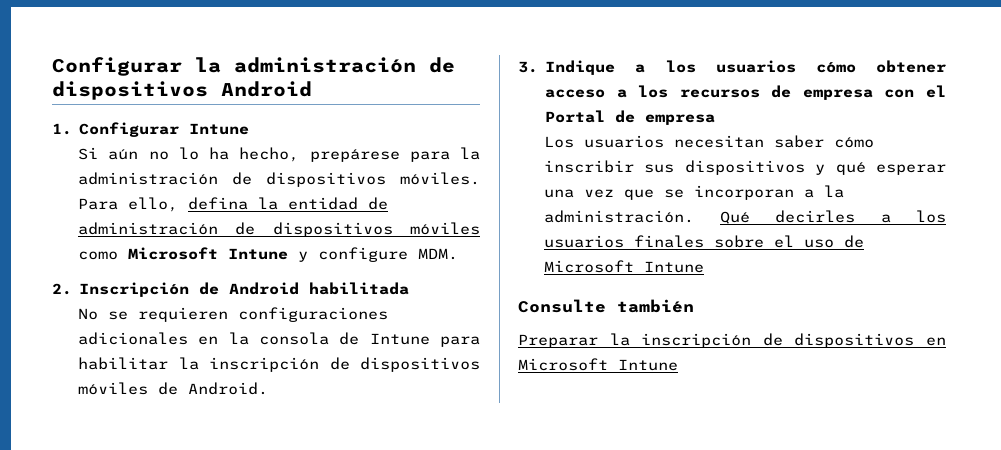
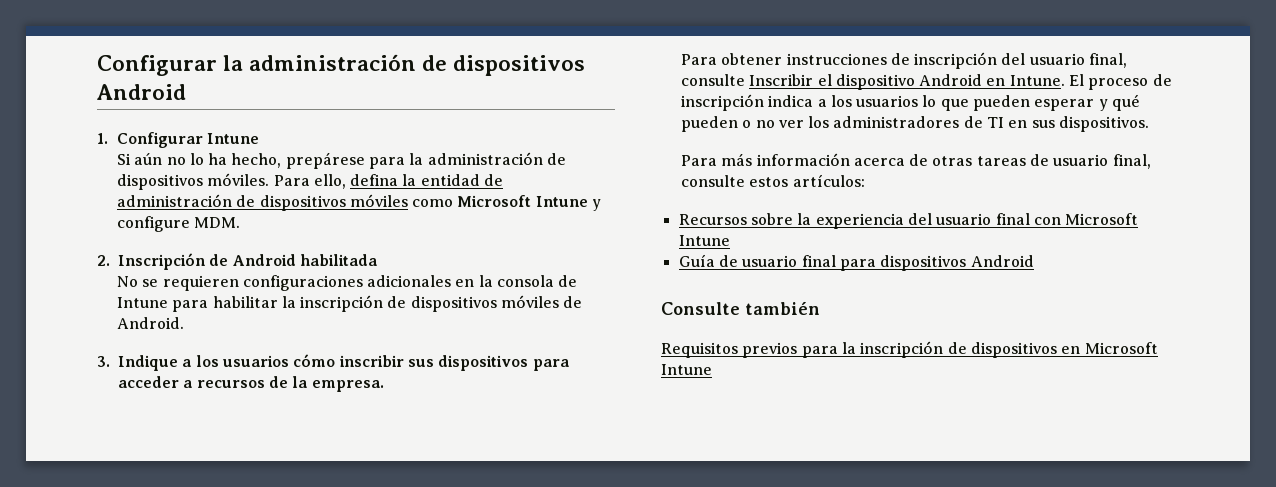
- 3. Indique a los usuarios cómo obtener acceso a los recursos de empresa con el Portal de empresa
- Los usuarios necesitan saber cómo inscribir sus dispositivos y qué esperar una vez que se incorporan a la administración. Qué decirles a los usuarios finales sobre el uso de Microsoft Intune
+ 3. Indique a los usuarios cómo inscribir sus dispositivos para acceder a recursos de la empresa.
+ Para obtener instrucciones de inscripción del usuario final, consulte Inscribir el dispositivo Android en Intune. El proceso de inscripción indica a los usuarios lo que pueden esperar y qué pueden o no ver los administradores de TI en sus dispositivos.
+ Para más información acerca de otras tareas de usuario final, consulte estos artículos:
+ Recursos sobre la experiencia del usuario final con Microsoft Intune
+ Guía de usuario final para dispositivos Android
- Preparar la inscripción de dispositivos en Microsoft Intune
+ Requisitos previos para la inscripción de dispositivos en Microsoft Intune

